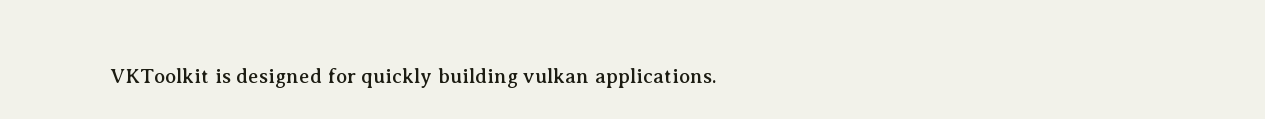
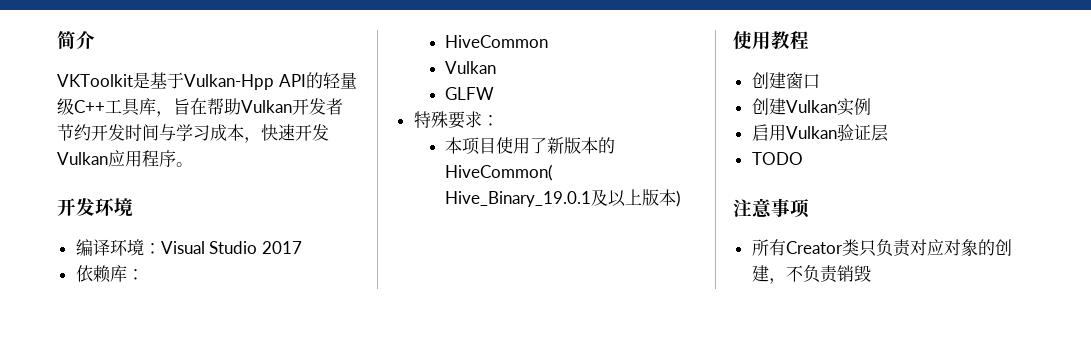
- VKToolkit is designed for quickly building vulkan applications.
+ 简介
+ VKToolkit是基于Vulkan-Hpp API的轻量级C++工具库，旨在帮助Vulkan开发者节约开发时间与学习成本，快速开发Vulkan应用程序。
+ 开发环境
+ 编译环境：Visual Studio 2017
+ 依赖库：
+ HiveCommon
+ Vulkan
+ GLFW
+ 特殊要求：
+ 本项目使用了新版本的HiveCommon( Hive_Binary_19.0.1及以上版本)
+ 使用教程
+ 创建窗口
+ 创建Vulkan实例
+ 启用Vulkan验证层
+ TODO
+ 注意事项
+ 所有Creator类只负责对应对象的创建，不负责销毁

